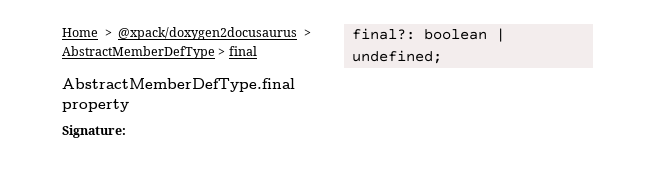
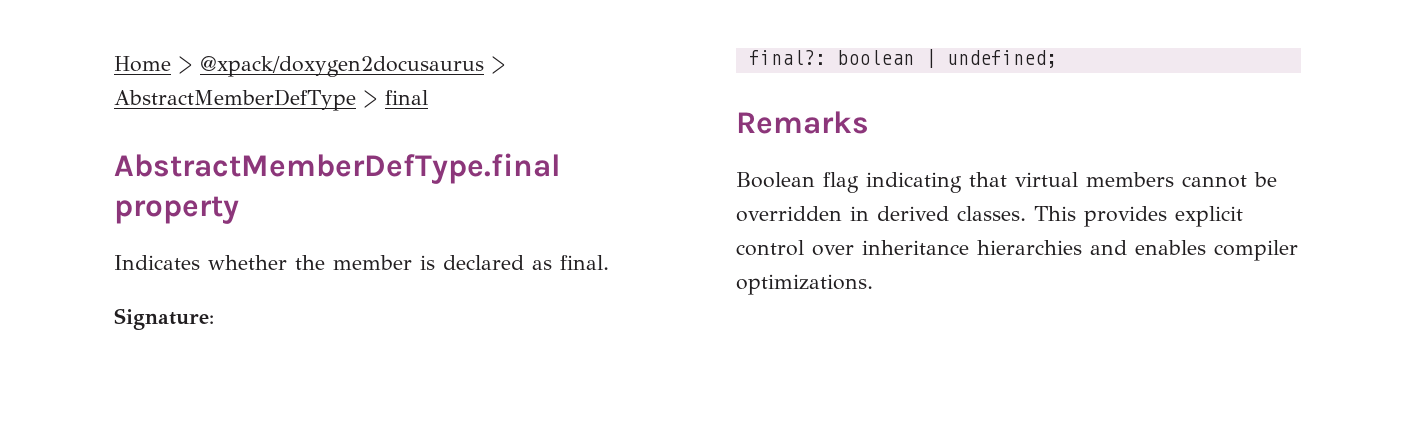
+ Indicates whether the member is declared as final.
+ Remarks
+ Boolean flag indicating that virtual members cannot be overridden in derived classes. This provides explicit control over inheritance hierarchies and enables compiler optimizations.

